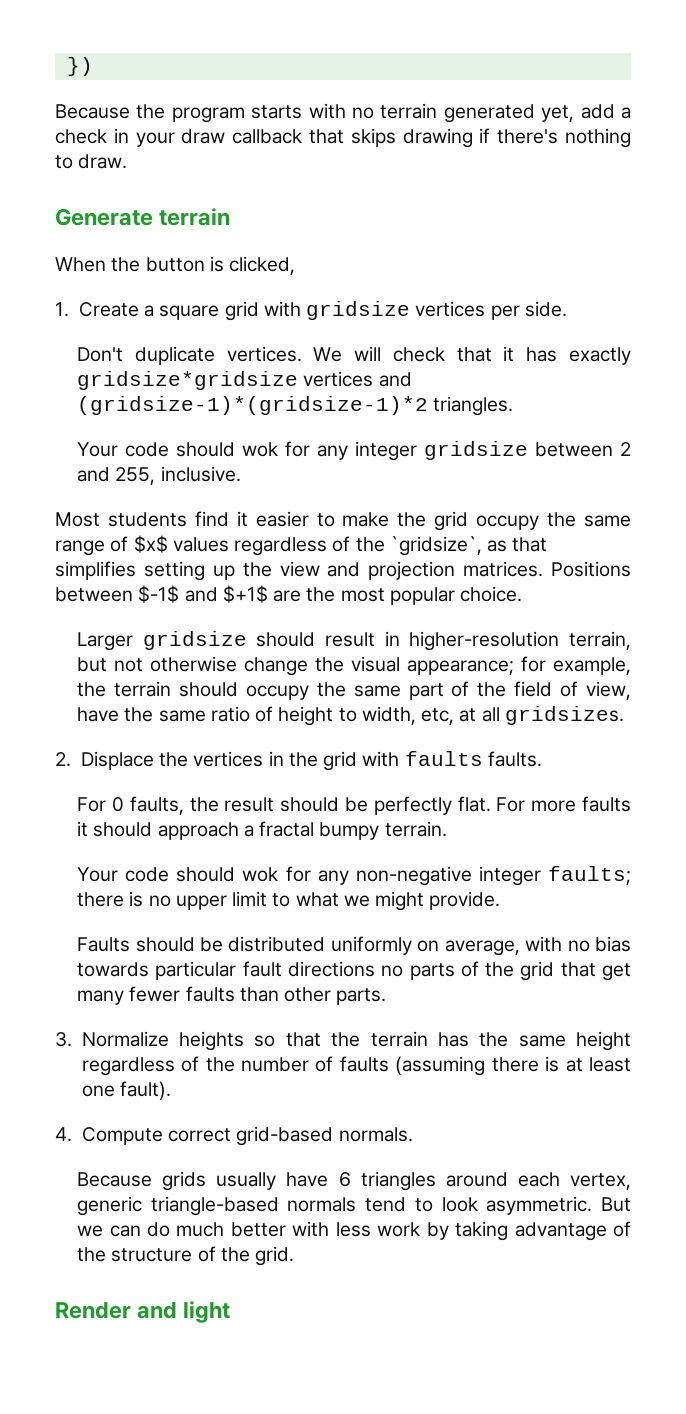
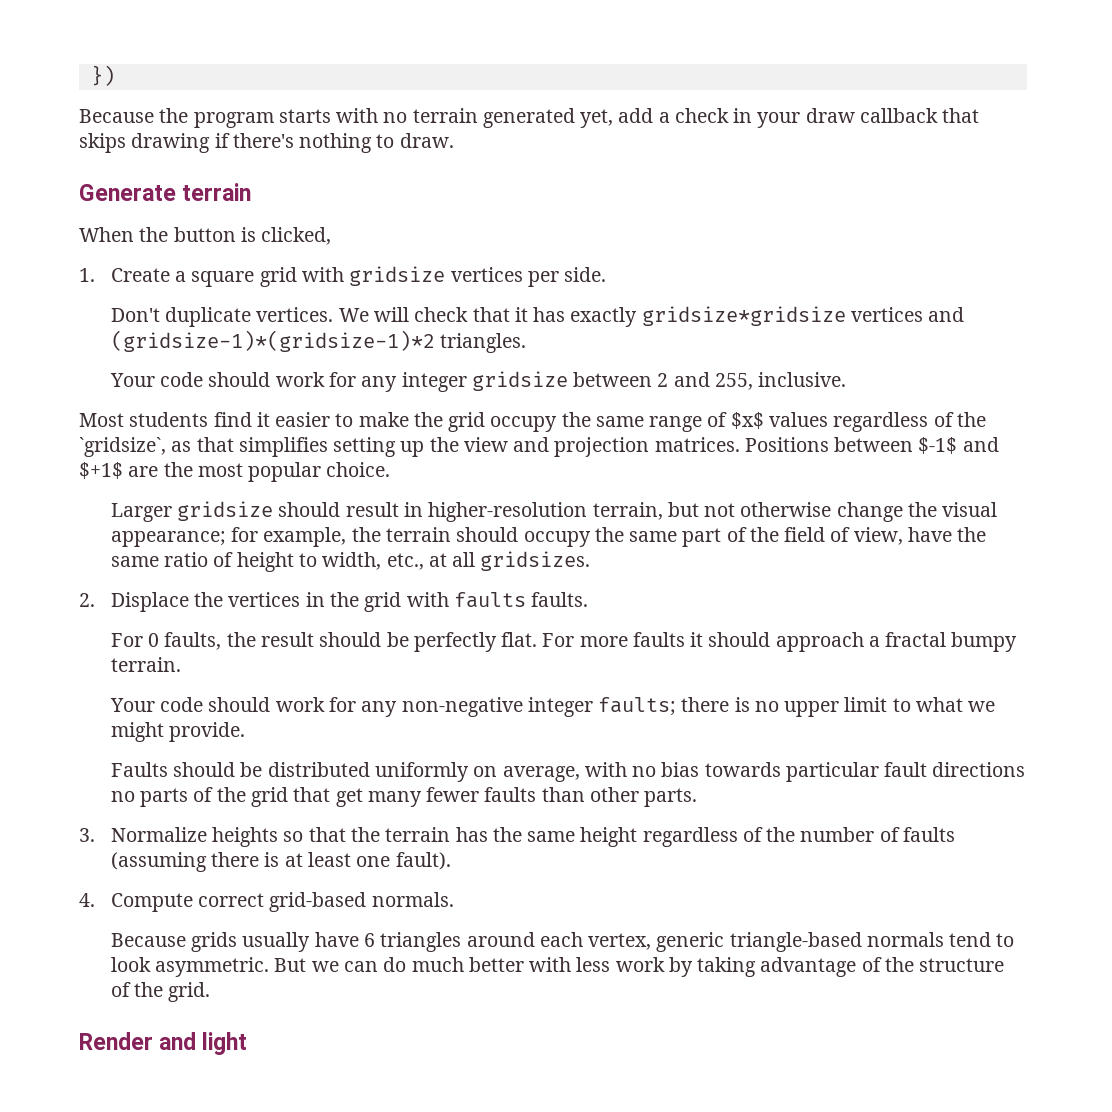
- Your code should wok for any integer gridsize between 2 and 255, inclusive.
+ Your code should work for any integer gridsize between 2 and 255, inclusive.
- Larger gridsize should result in higher-resolution terrain, but not otherwise change the visual appearance; for example, the terrain should occupy the same part of the field of view, have the same ratio of height to width, etc, at all gridsizes.
+ Larger gridsize should result in higher-resolution terrain, but not otherwise change the visual appearance; for example, the terrain should occupy the same part of the field of view, have the same ratio of height to width, etc., at all gridsizes.
- Your code should wok for any non-negative integer faults; there is no upper limit to what we might provide.
+ Your code should work for any non-negative integer faults; there is no upper limit to what we might provide.

